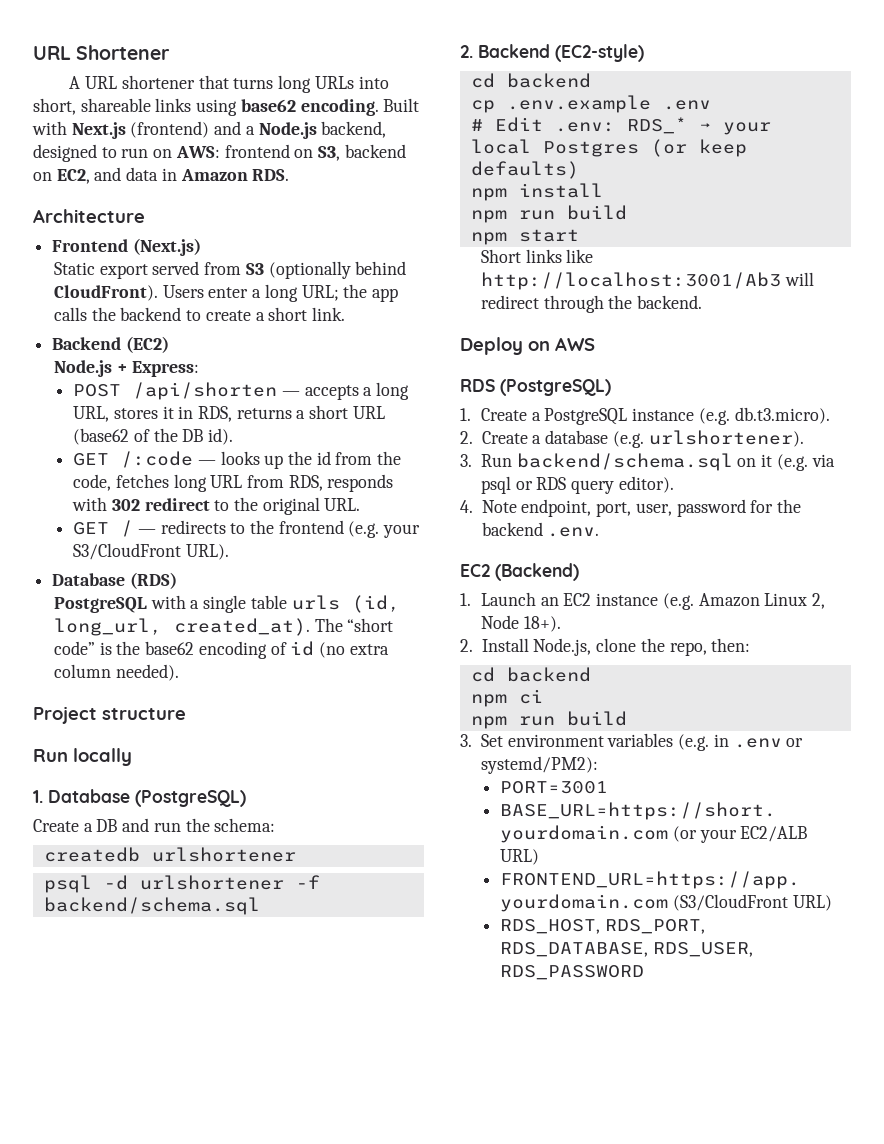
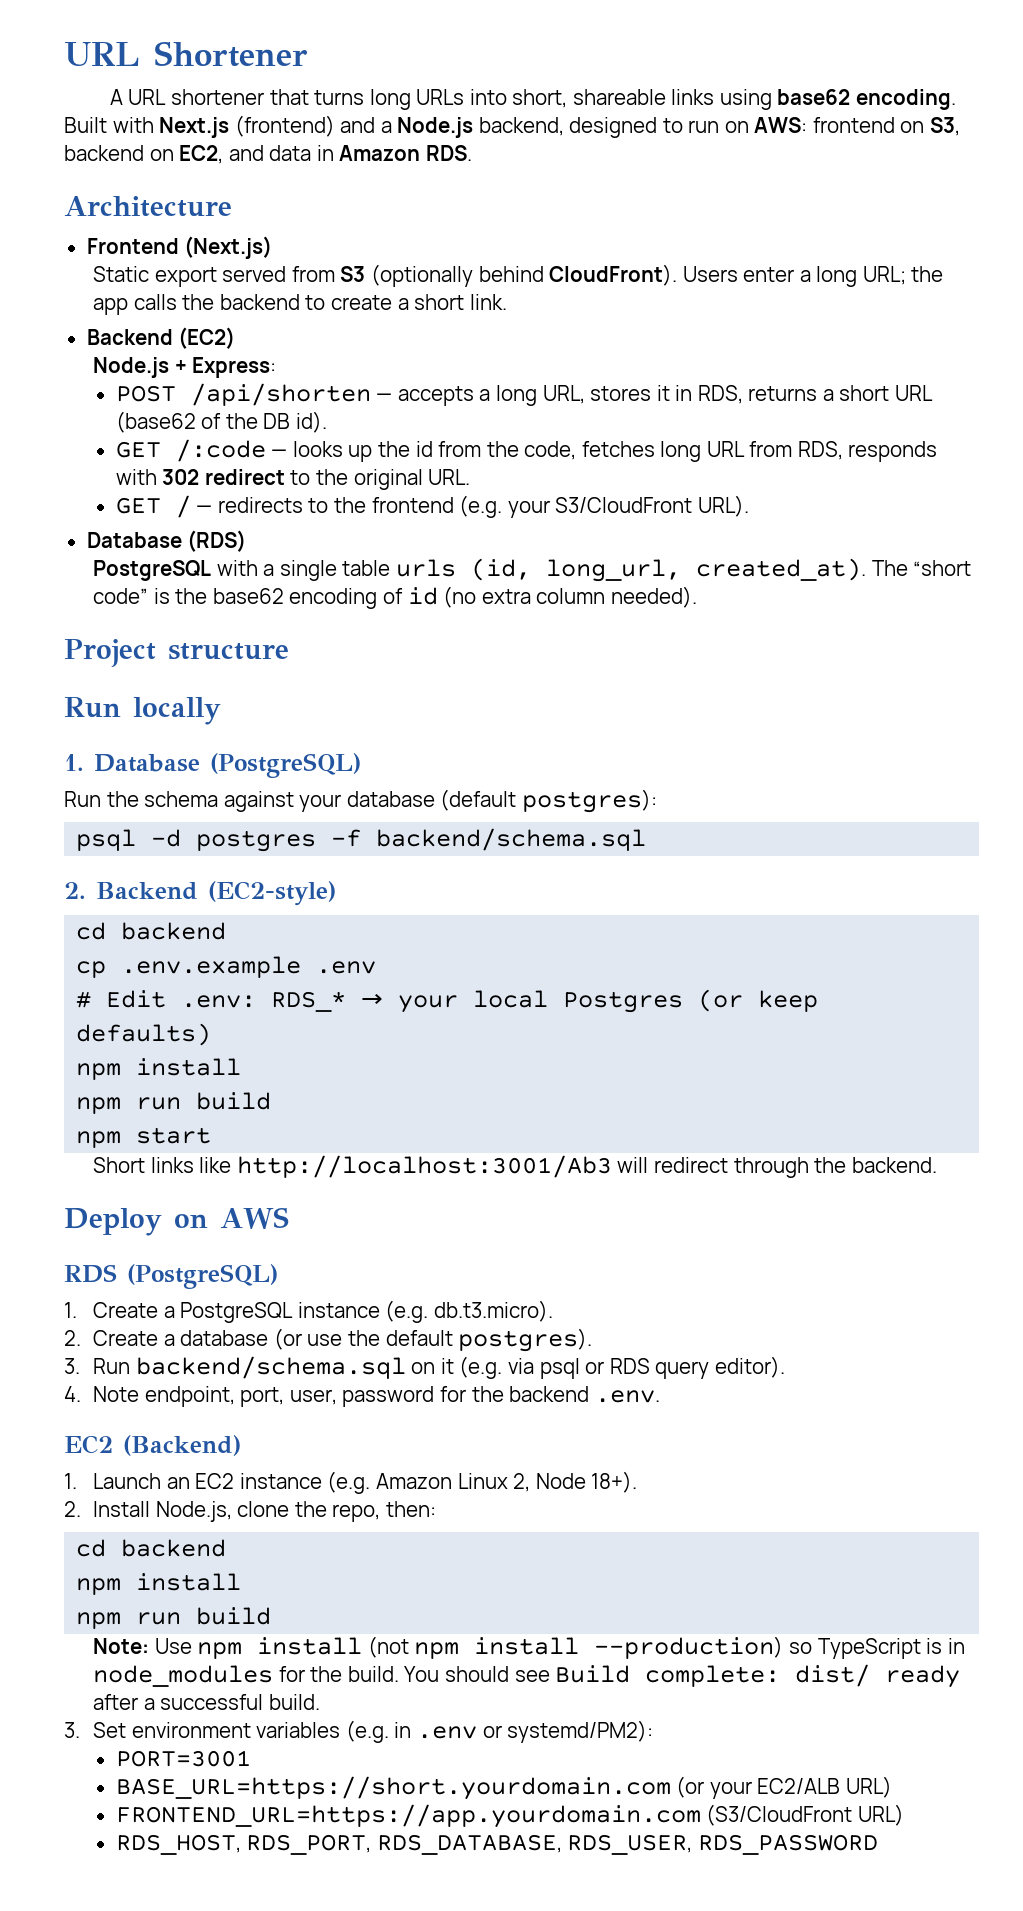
- Create a DB and run the schema:
- createdb urlshortener
+ Run the schema against your database (default postgres):
- psql -d urlshortener -f backend/schema.sql
+ psql -d postgres -f backend/schema.sql
- 2. Create a database (e.g. urlshortener).
+ 2. Create a database (or use the default postgres).
  2. Install Node.js, clone the repo, then:
  cd backend
- npm ci
+ npm install
  npm run build
+ Note: Use npm install (not npm install --production) so TypeScript is in node_modules for the build. You should see Build complete: dist/ ready after a successful build.

